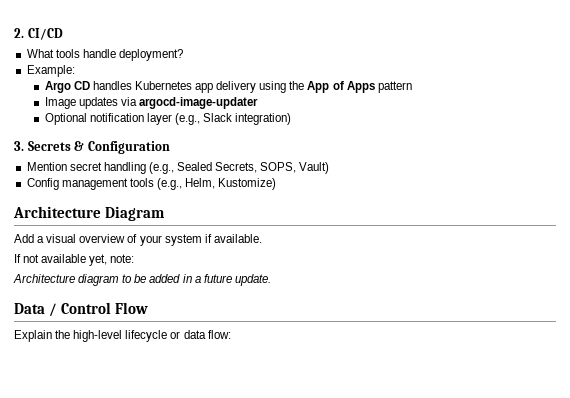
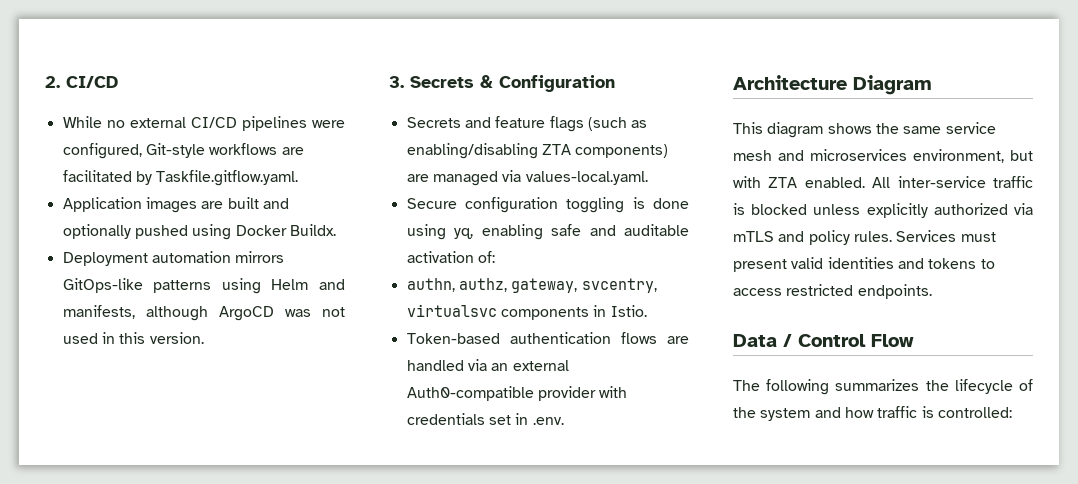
- What tools handle deployment?
- Example:
- Argo CD handles Kubernetes app delivery using the App of Apps pattern
- Image updates via argocd-image-updater
- Optional notification layer (e.g., Slack integration)
+ While no external CI/CD pipelines were configured, Git-style workflows are facilitated by Taskfile.gitflow.yaml.
+ Application images are built and optionally pushed using Docker Buildx.
+ Deployment automation mirrors GitOps-like patterns using Helm and manifests, although ArgoCD was not used in this version.
  3. Secrets & Configuration
- Mention secret handling (e.g., Sealed Secrets, SOPS, Vault)
- Config management tools (e.g., Helm, Kustomize)
+ Secrets and feature flags (such as enabling/disabling ZTA components) are managed via values-local.yaml.
+ Secure configuration toggling is done using yq, enabling safe and auditable activation of:
+ authn, authz, gateway, svcentry, virtualsvc components in Istio.
+ Token-based authentication flows are handled via an external Auth0-compatible provider with credentials set in .env.
  Architecture Diagram
- Add a visual overview of your system if available.
- If not available yet, note:
- Architecture diagram to be added in a future update.
+ This diagram shows the same service mesh and microservices environment, but with ZTA enabled. All inter-service traffic is blocked unless explicitly authorized via mTLS and policy rules. Services must present valid identities and tokens to access restricted endpoints.
  Data / Control Flow
- Explain the high-level lifecycle or data flow:
+ The following summarizes the lifecycle of the system and how traffic is controlled:

